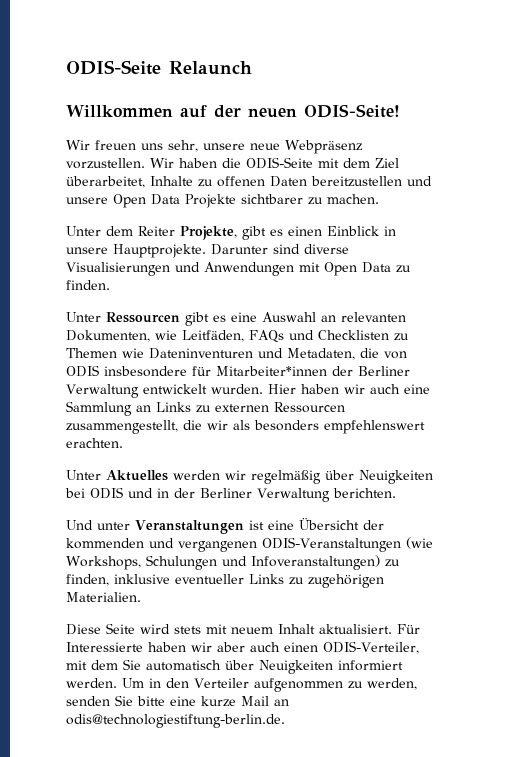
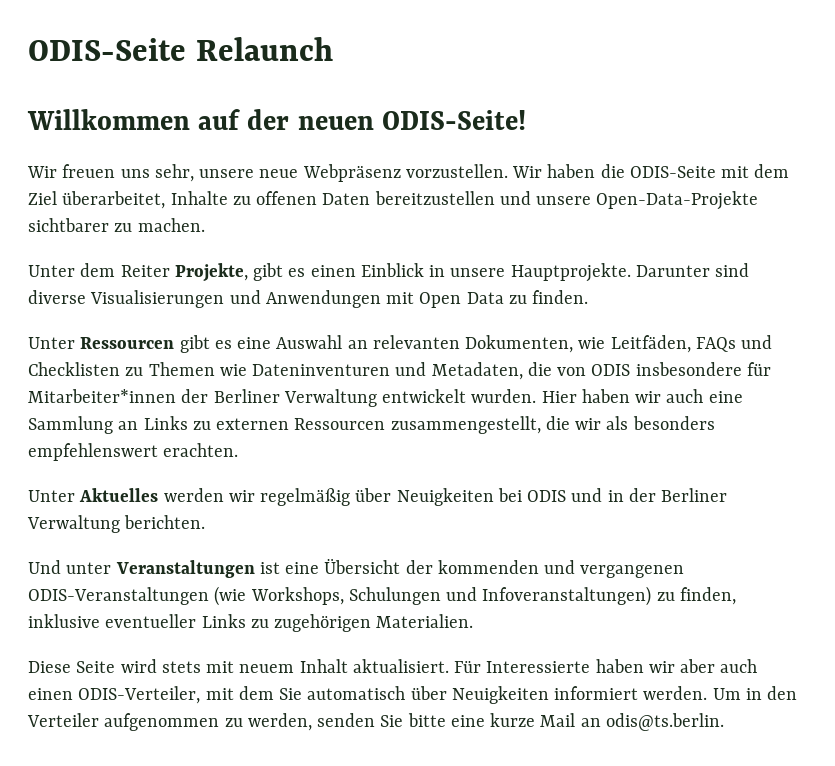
- Wir haben die ODIS-Seite mit dem Ziel überarbeitet, Inhalte zu offenen Daten bereitzustellen und unsere Open Data Projekte sichtbarer zu machen.
+ Wir haben die ODIS-Seite mit dem Ziel überarbeitet, Inhalte zu offenen Daten bereitzustellen und unsere Open-Data-Projekte sichtbarer zu machen.
- Um in den Verteiler aufgenommen zu werden, senden Sie bitte eine kurze Mail an odis@technologiestiftung-berlin.de.
+ Um in den Verteiler aufgenommen zu werden, senden Sie bitte eine kurze Mail an odis@ts.berlin.

